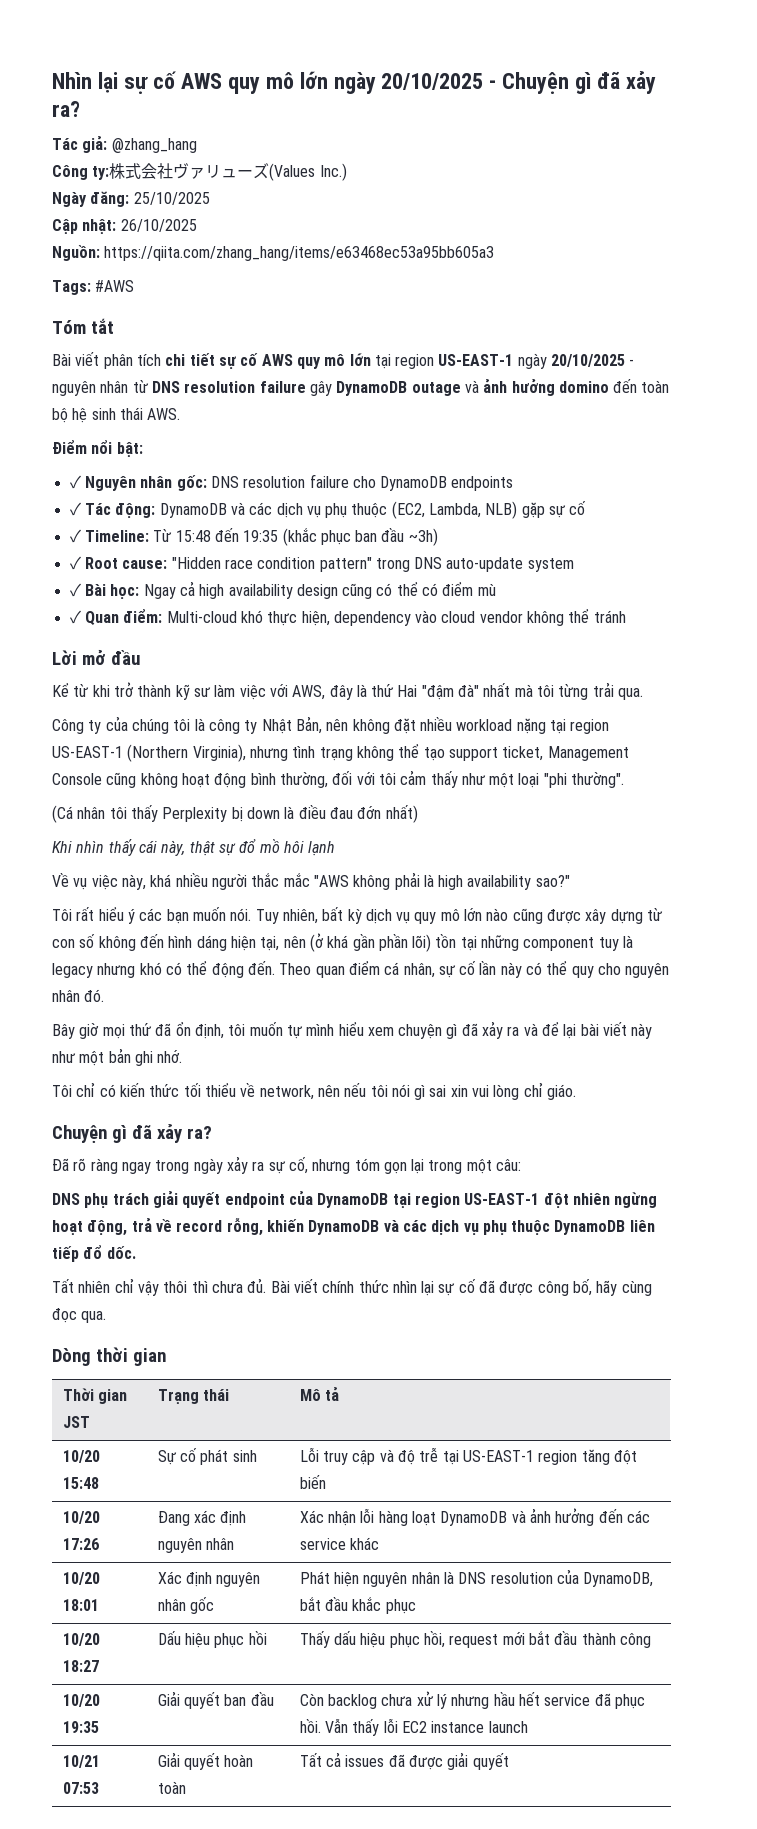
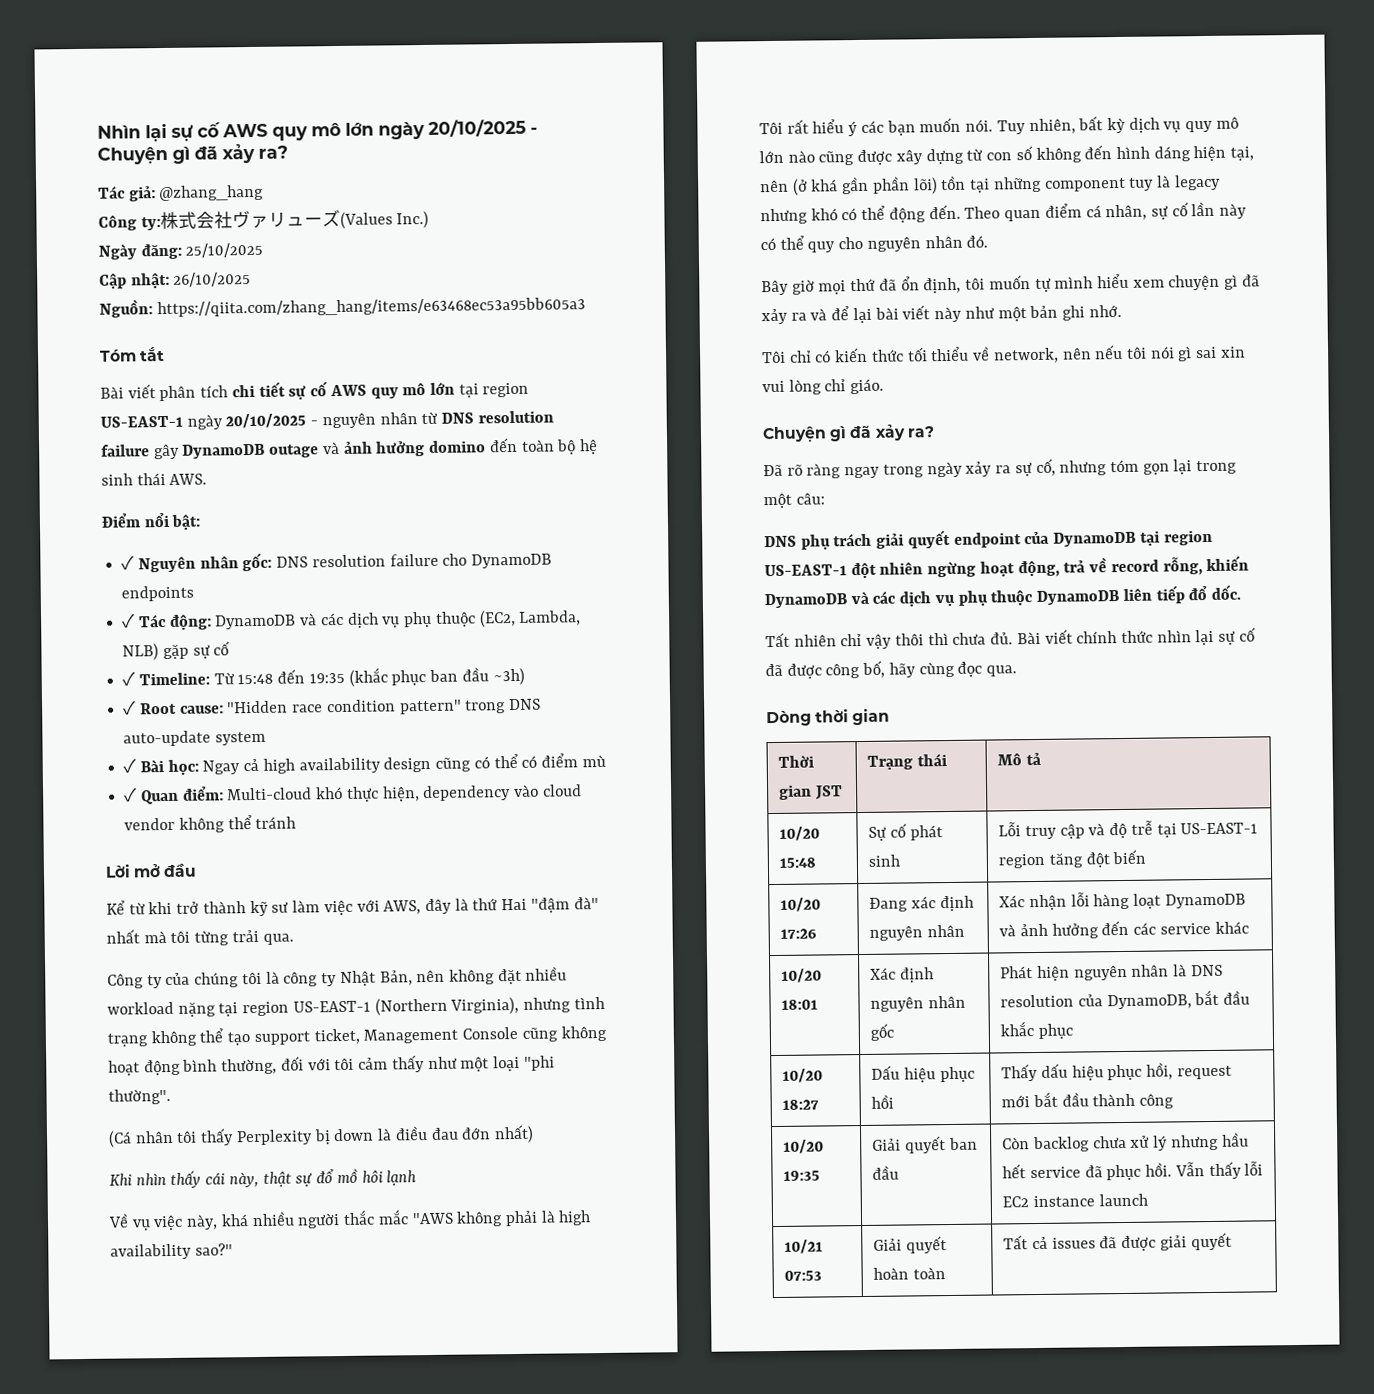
- Tags: #AWS

